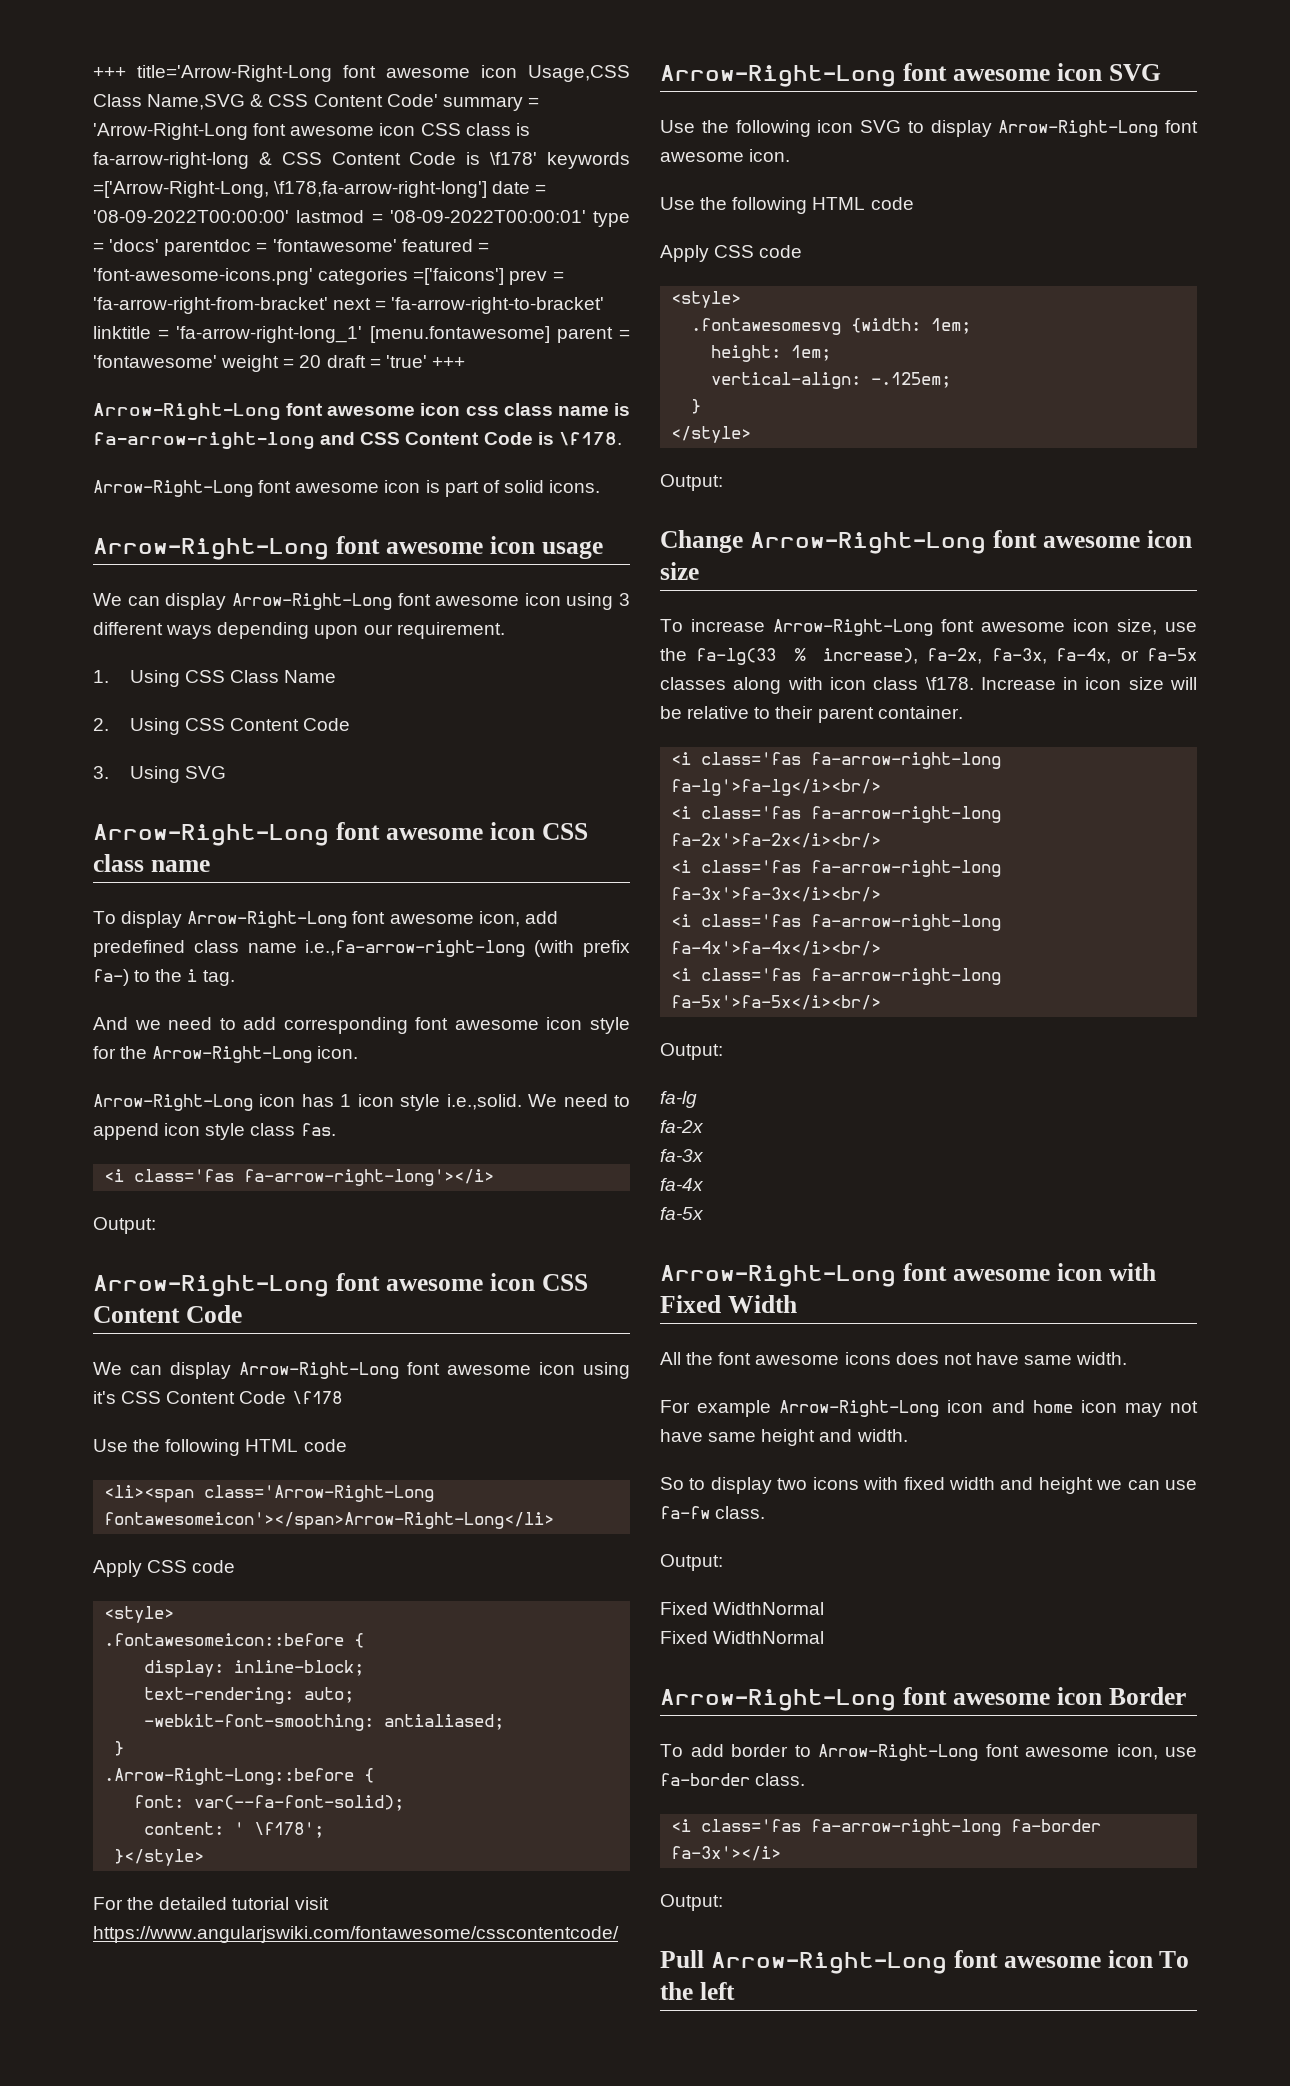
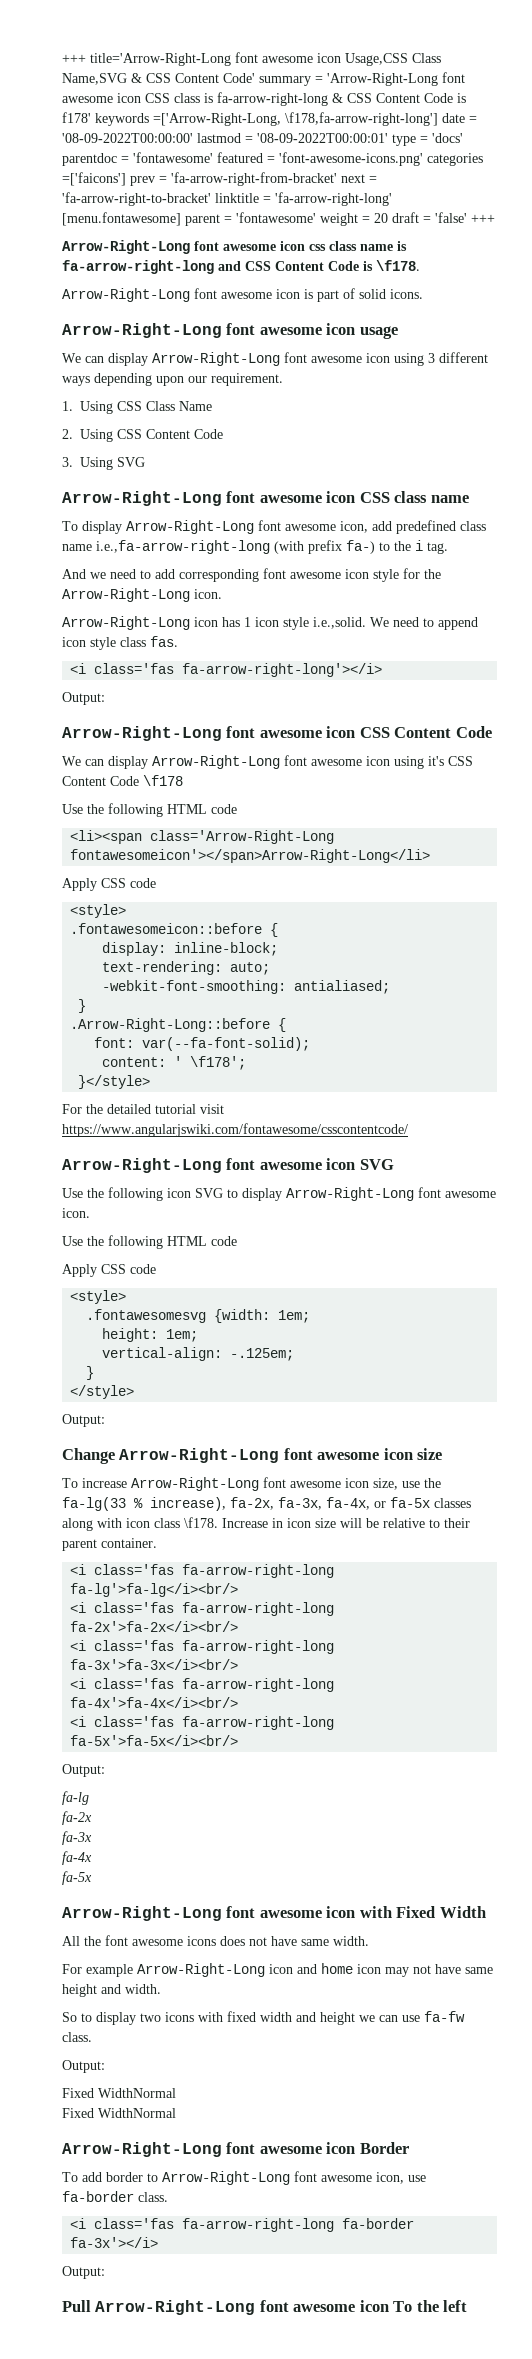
- +++ title='Arrow-Right-Long font awesome icon Usage,CSS Class Name,SVG & CSS Content Code' summary = 'Arrow-Right-Long font awesome icon CSS class is fa-arrow-right-long & CSS Content Code is \f178' keywords =['Arrow-Right-Long, \f178,fa-arrow-right-long'] date = '08-09-2022T00:00:00' lastmod = '08-09-2022T00:00:01' type = 'docs' parentdoc = 'fontawesome' featured = 'font-awesome-icons.png' categories =['faicons'] prev = 'fa-arrow-right-from-bracket' next = 'fa-arrow-right-to-bracket' linktitle = 'fa-arrow-right-long_1' [menu.fontawesome] parent = 'fontawesome' weight = 20 draft = 'true' +++
+ +++ title='Arrow-Right-Long font awesome icon Usage,CSS Class Name,SVG & CSS Content Code' summary = 'Arrow-Right-Long font awesome icon CSS class is fa-arrow-right-long & CSS Content Code is f178' keywords =['Arrow-Right-Long, \f178,fa-arrow-right-long'] date = '08-09-2022T00:00:00' lastmod = '08-09-2022T00:00:01' type = 'docs' parentdoc = 'fontawesome' featured = 'font-awesome-icons.png' categories =['faicons'] prev = 'fa-arrow-right-from-bracket' next = 'fa-arrow-right-to-bracket' linktitle = 'fa-arrow-right-long' [menu.fontawesome] parent = 'fontawesome' weight = 20 draft = 'false' +++

